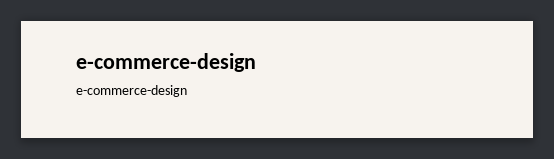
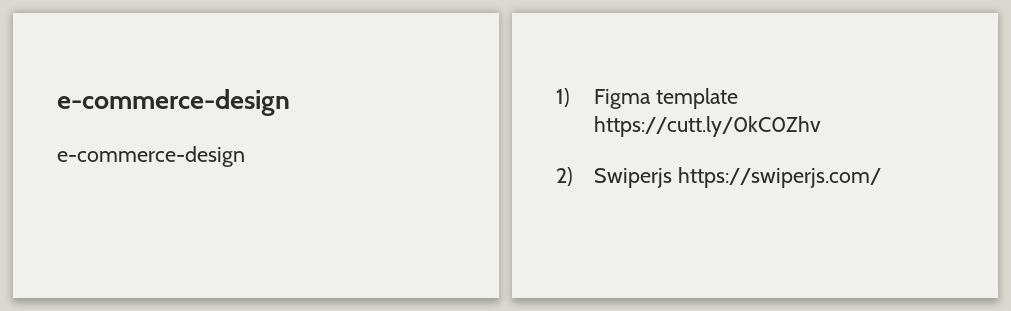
+ 1) Figma template https://cutt.ly/0kC0Zhv
+ 2) Swiperjs https://swiperjs.com/

